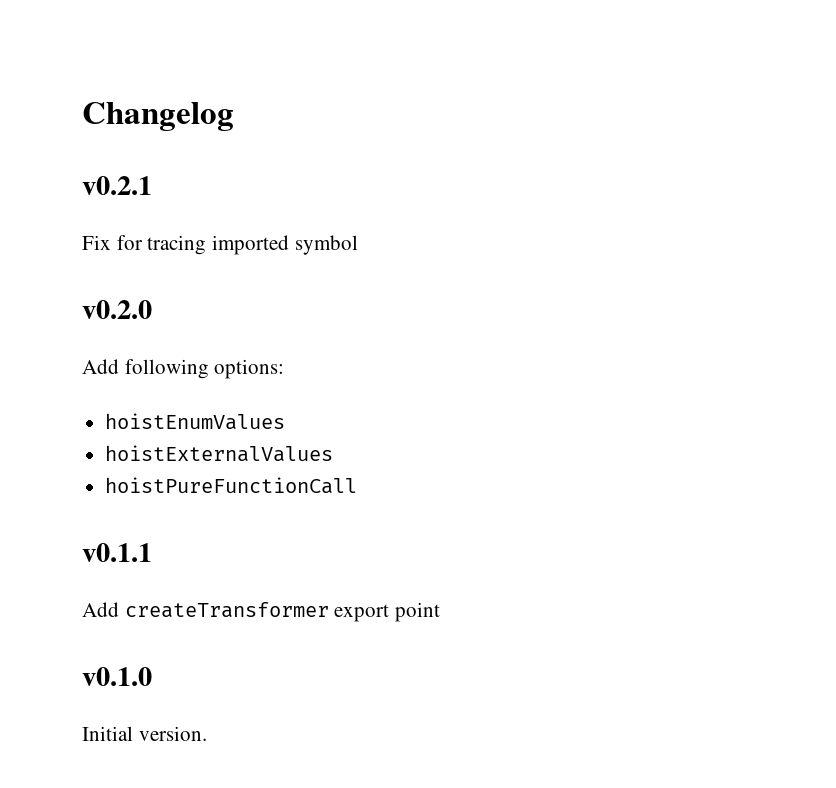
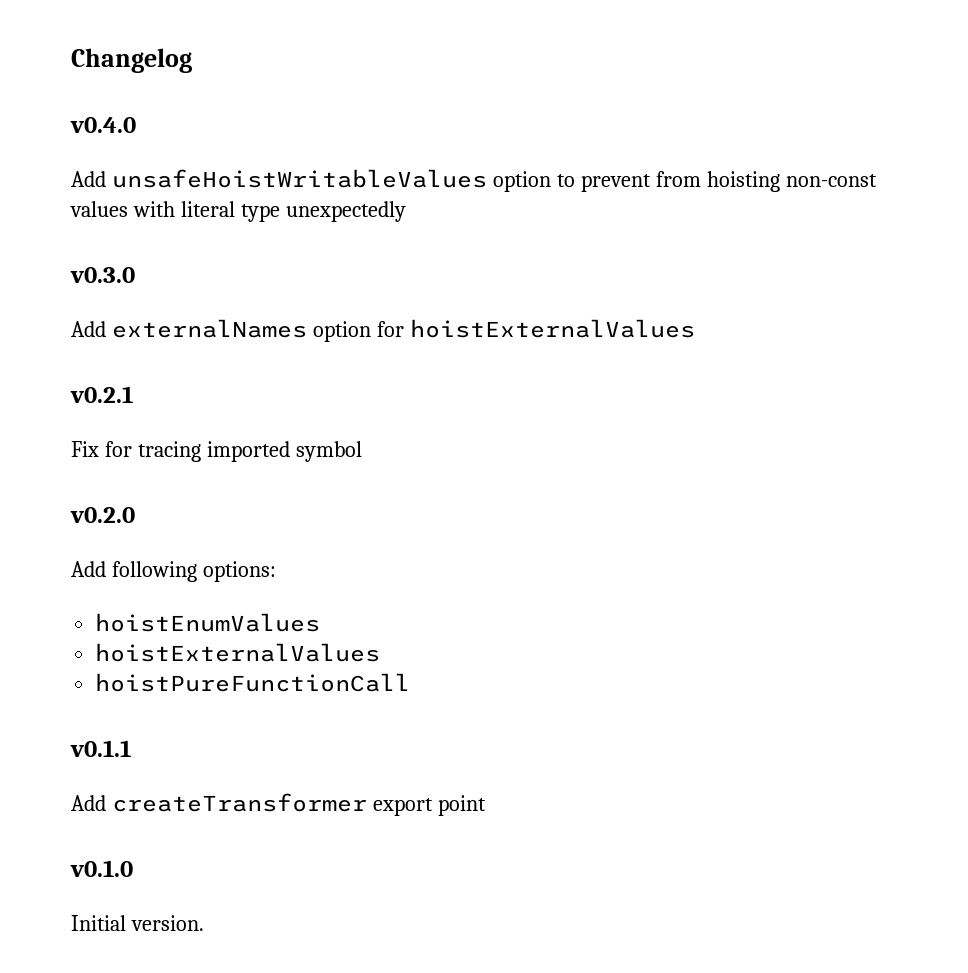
+ v0.4.0
+ Add unsafeHoistWritableValues option to prevent from hoisting non-const values with literal type unexpectedly
+ v0.3.0
+ Add externalNames option for hoistExternalValues

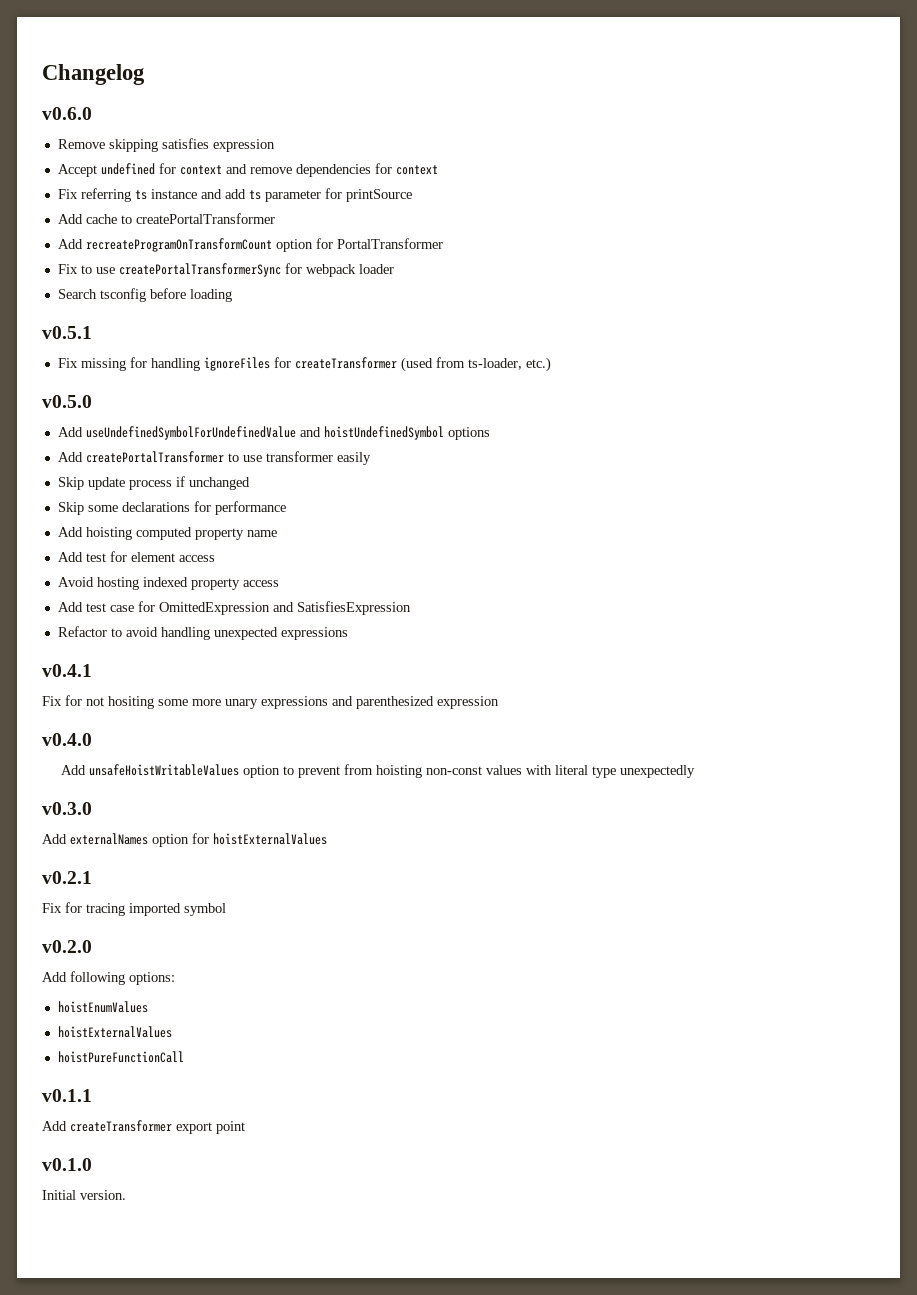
+ v0.6.0
+ Remove skipping satisfies expression
+ Accept undefined for context and remove dependencies for context
+ Fix referring ts instance and add ts parameter for printSource
+ Add cache to createPortalTransformer
+ Add recreateProgramOnTransformCount option for PortalTransformer
+ Fix to use createPortalTransformerSync for webpack loader
+ Search tsconfig before loading
+ v0.5.1
+ Fix missing for handling ignoreFiles for createTransformer (used from ts-loader, etc.)
+ v0.5.0
+ Add useUndefinedSymbolForUndefinedValue and hoistUndefinedSymbol options
+ Add createPortalTransformer to use transformer easily
+ Skip update process if unchanged
+ Skip some declarations for performance
+ Add hoisting computed property name
+ Add test for element access
+ Avoid hosting indexed property access
+ Add test case for OmittedExpression and SatisfiesExpression
+ Refactor to avoid handling unexpected expressions
+ v0.4.1
+ Fix for not hositing some more unary expressions and parenthesized expression

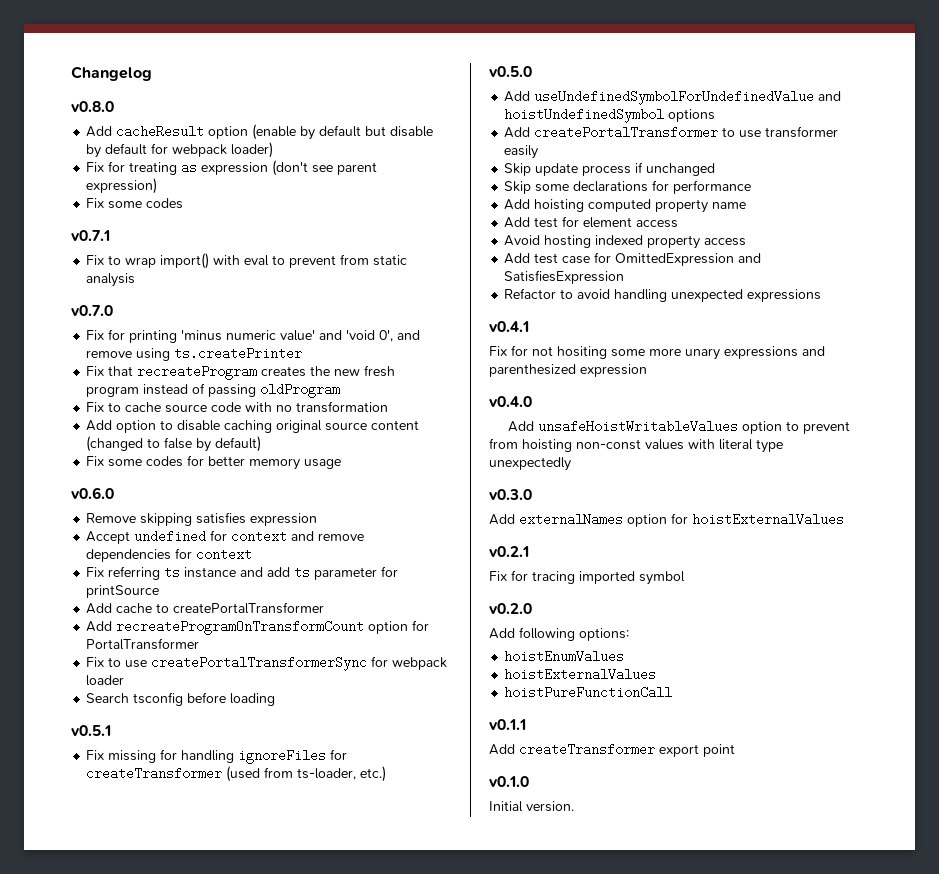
+ v0.8.0
+ Add cacheResult option (enable by default but disable by default for webpack loader)
+ Fix for treating as expression (don't see parent expression)
+ Fix some codes
+ v0.7.1
+ Fix to wrap import() with eval to prevent from static analysis
+ v0.7.0
+ Fix for printing 'minus numeric value' and 'void 0', and remove using ts.createPrinter
+ Fix that recreateProgram creates the new fresh program instead of passing oldProgram
+ Fix to cache source code with no transformation
+ Add option to disable caching original source content (changed to false by default)
+ Fix some codes for better memory usage

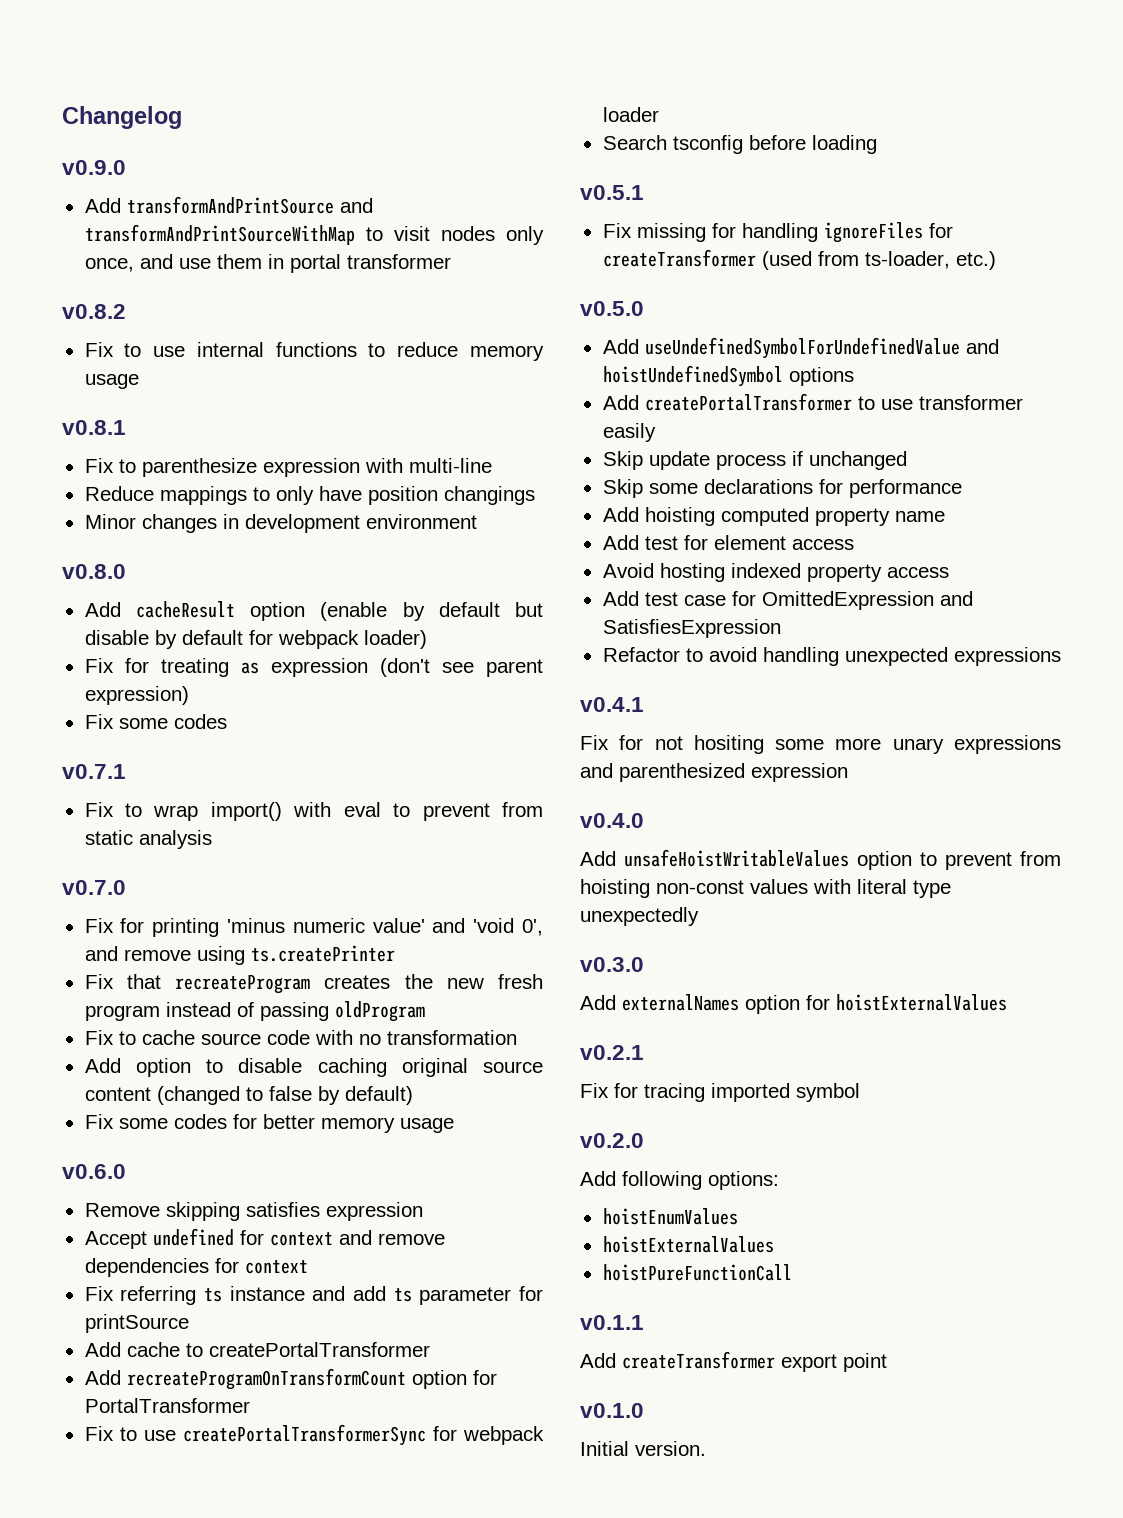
+ v0.9.0
+ Add transformAndPrintSource and transformAndPrintSourceWithMap to visit nodes only once, and use them in portal transformer
+ v0.8.2
+ Fix to use internal functions to reduce memory usage
+ v0.8.1
+ Fix to parenthesize expression with multi-line
+ Reduce mappings to only have position changings
+ Minor changes in development environment

